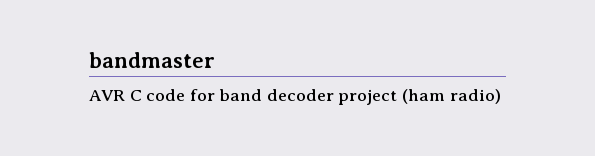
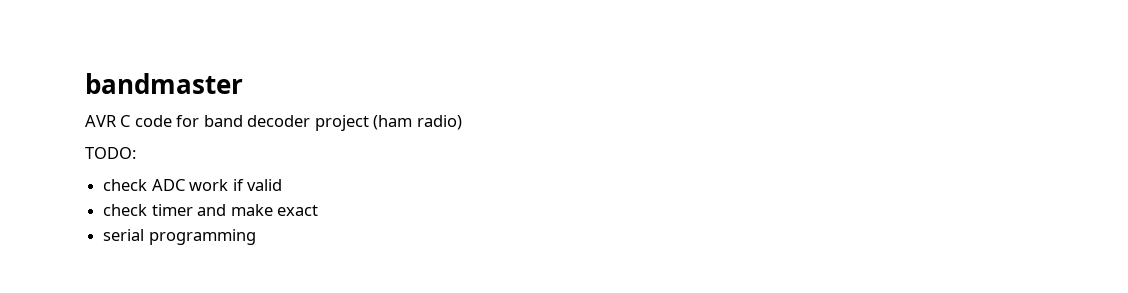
+ TODO:
+ check ADC work if valid
+ check timer and make exact
+ serial programming

